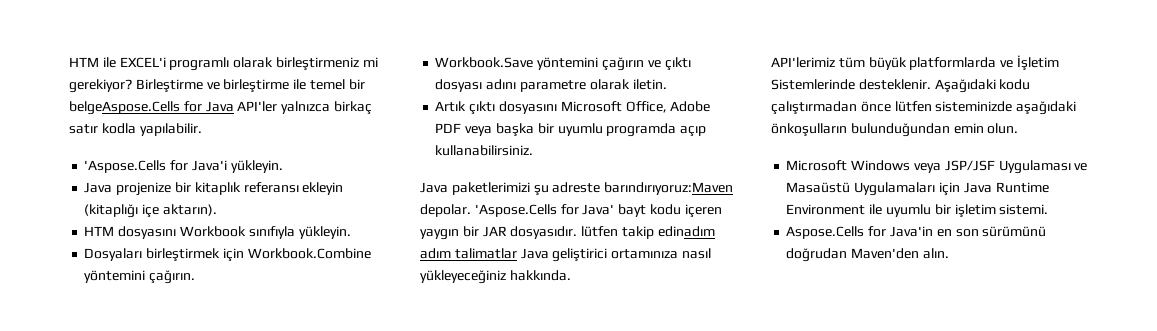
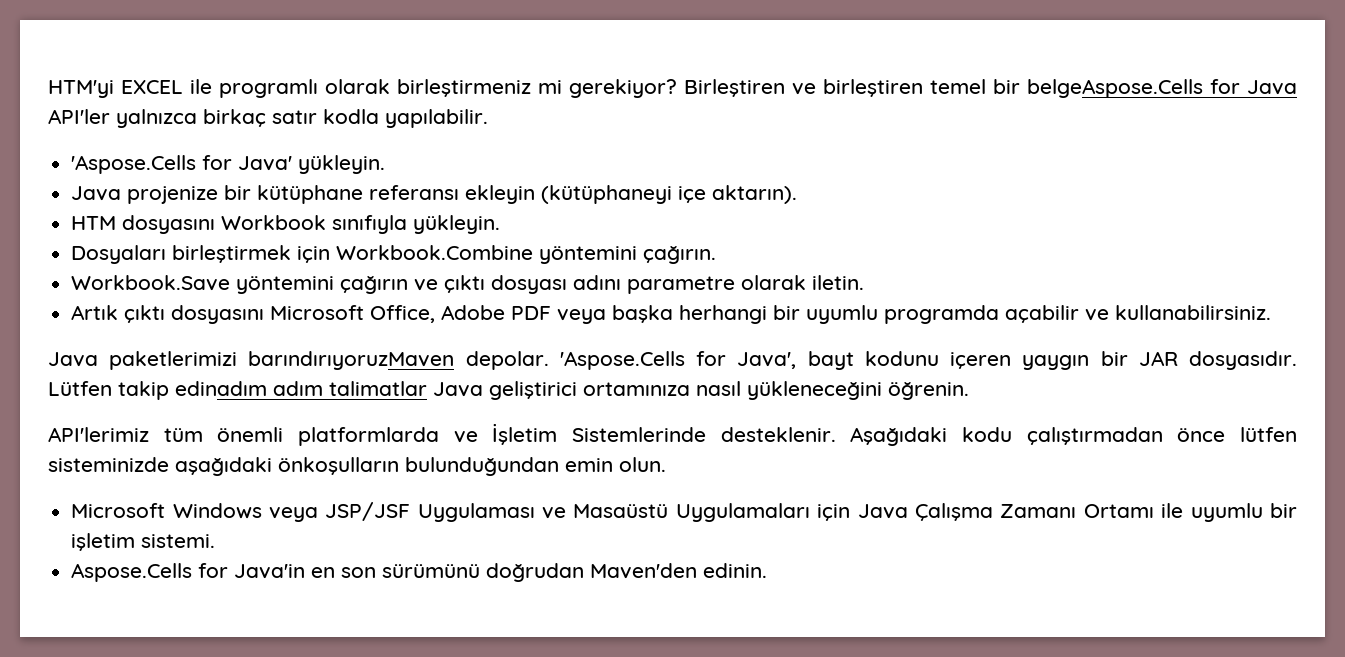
- HTM ile EXCEL'i programlı olarak birleştirmeniz mi gerekiyor?
+ HTM'yi EXCEL ile programlı olarak birleştirmeniz mi gerekiyor?
- Birleştirme ve birleştirme ile temel bir belgeAspose.Cells for Java API'ler yalnızca birkaç satır kodla yapılabilir.
+ Birleştiren ve birleştiren temel bir belgeAspose.Cells for Java API'ler yalnızca birkaç satır kodla yapılabilir.
- 'Aspose.Cells for Java'i yükleyin.
+ 'Aspose.Cells for Java' yükleyin.
- Java projenize bir kitaplık referansı ekleyin (kitaplığı içe aktarın).
+ Java projenize bir kütüphane referansı ekleyin (kütüphaneyi içe aktarın).
- Artık çıktı dosyasını Microsoft Office, Adobe PDF veya başka bir uyumlu programda açıp kullanabilirsiniz.
+ Artık çıktı dosyasını Microsoft Office, Adobe PDF veya başka herhangi bir uyumlu programda açabilir ve kullanabilirsiniz.
- Java paketlerimizi şu adreste barındırıyoruz:Maven depolar. 'Aspose.Cells for Java' bayt kodu içeren yaygın bir JAR dosyasıdır. lütfen takip edinadım adım talimatlar Java geliştirici ortamınıza nasıl yükleyeceğiniz hakkında.
+ Java paketlerimizi barındırıyoruzMaven depolar. 'Aspose.Cells for Java', bayt kodunu içeren yaygın bir JAR dosyasıdır. Lütfen takip edinadım adım talimatlar Java geliştirici ortamınıza nasıl yükleneceğini öğrenin.
- API'lerimiz tüm büyük platformlarda ve İşletim Sistemlerinde desteklenir.
+ API'lerimiz tüm önemli platformlarda ve İşletim Sistemlerinde desteklenir.
- Microsoft Windows veya JSP/JSF Uygulaması ve Masaüstü Uygulamaları için Java Runtime Environment ile uyumlu bir işletim sistemi.
+ Microsoft Windows veya JSP/JSF Uygulaması ve Masaüstü Uygulamaları için Java Çalışma Zamanı Ortamı ile uyumlu bir işletim sistemi.
- Aspose.Cells for Java'in en son sürümünü doğrudan Maven'den alın.
+ Aspose.Cells for Java'in en son sürümünü doğrudan Maven'den edinin.

